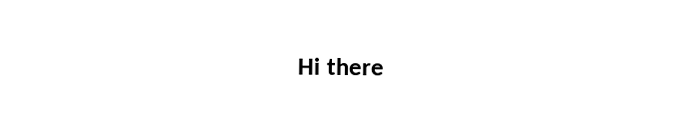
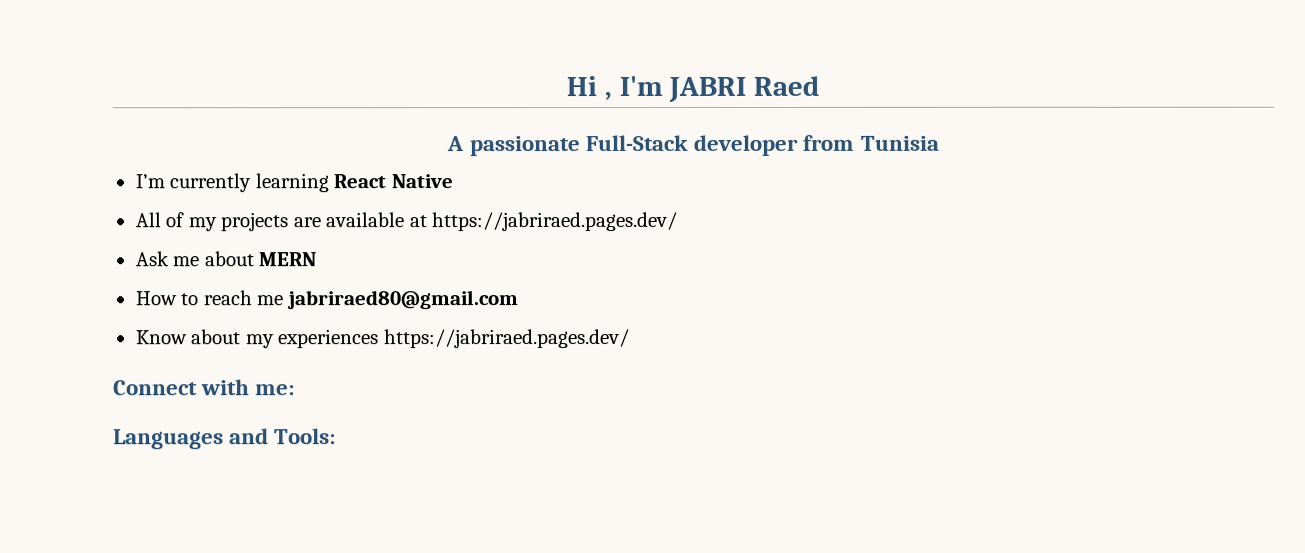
- Hi there
+ Hi , I'm JABRI Raed
+ A passionate Full-Stack developer from Tunisia
+ I’m currently learning React Native
+ All of my projects are available at https://jabriraed.pages.dev/
+ Ask me about MERN
+ How to reach me jabriraed80@gmail.com
+ Know about my experiences https://jabriraed.pages.dev/
+ Connect with me:
+ Languages and Tools:

